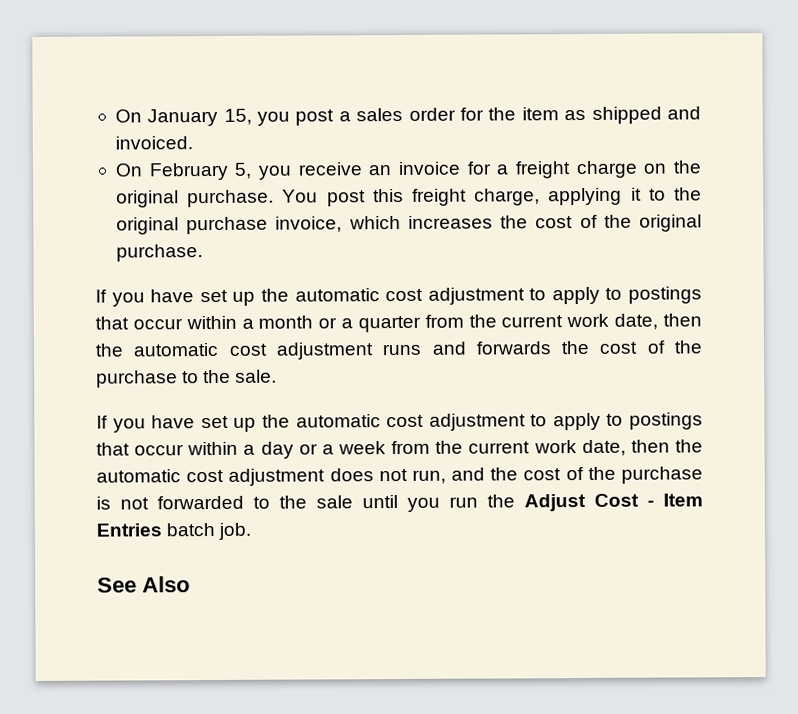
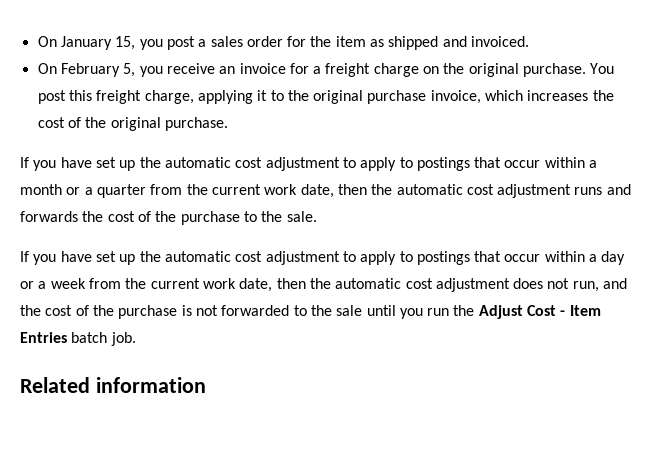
- See Also
+ Related information

